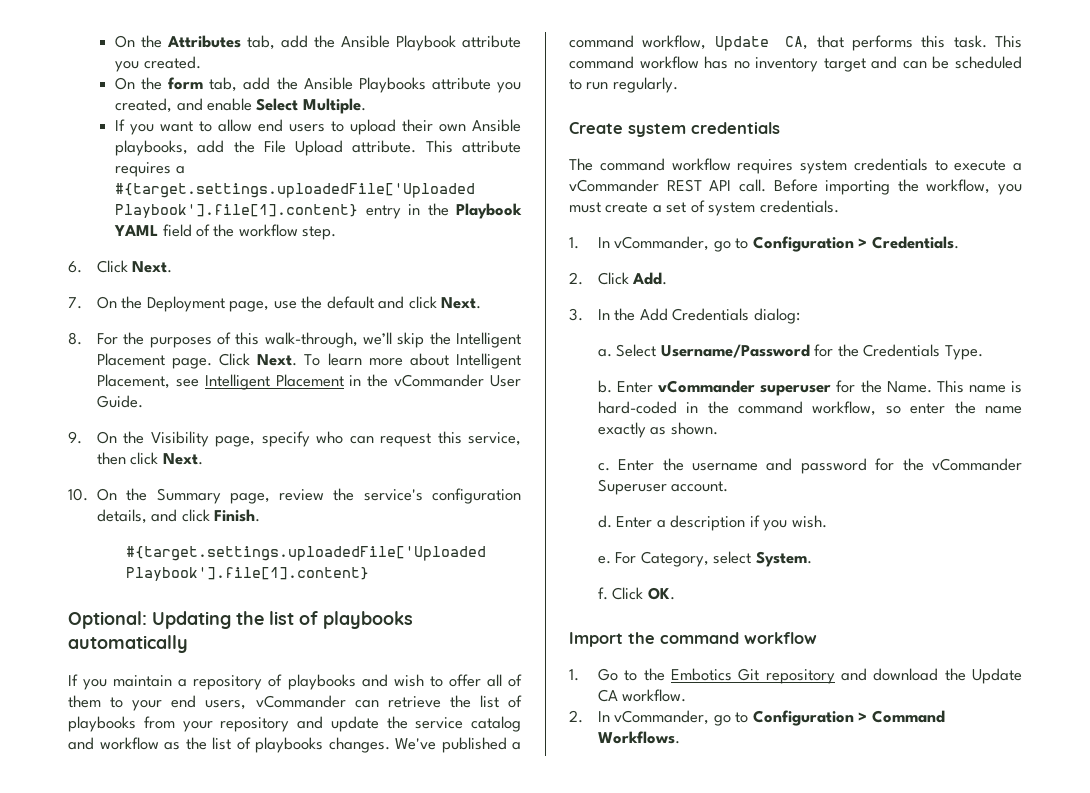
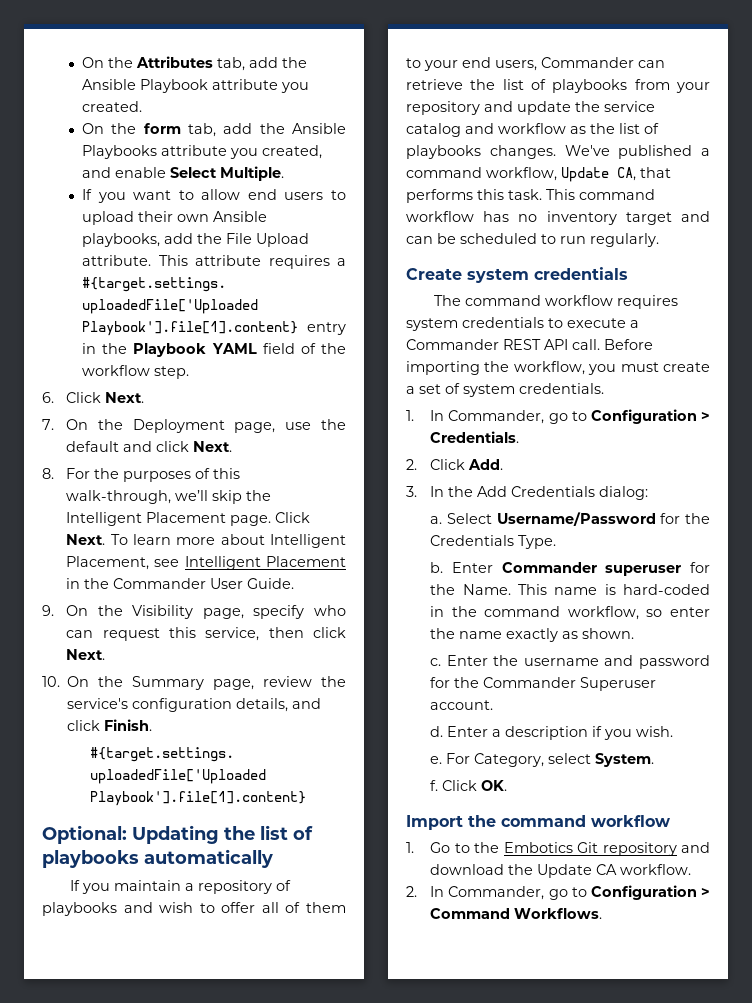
- To learn more about Intelligent Placement, see Intelligent Placement in the vCommander User Guide.
+ To learn more about Intelligent Placement, see Intelligent Placement in the Commander User Guide.
- If you maintain a repository of playbooks and wish to offer all of them to your end users, vCommander can retrieve the list of playbooks from your repository and update the service catalog and workflow as the list of playbooks changes.
+ If you maintain a repository of playbooks and wish to offer all of them to your end users, Commander can retrieve the list of playbooks from your repository and update the service catalog and workflow as the list of playbooks changes.
- The command workflow requires system credentials to execute a vCommander REST API call.
+ The command workflow requires system credentials to execute a Commander REST API call.
- 1. In vCommander, go to Configuration > Credentials.
+ 1. In Commander, go to Configuration > Credentials.
- Enter vCommander superuser for the Name.
+ Enter Commander superuser for the Name.
- Enter the username and password for the vCommander Superuser account.
+ Enter the username and password for the Commander Superuser account.
- 2. In vCommander, go to Configuration > Command Workflows.
+ 2. In Commander, go to Configuration > Command Workflows.

